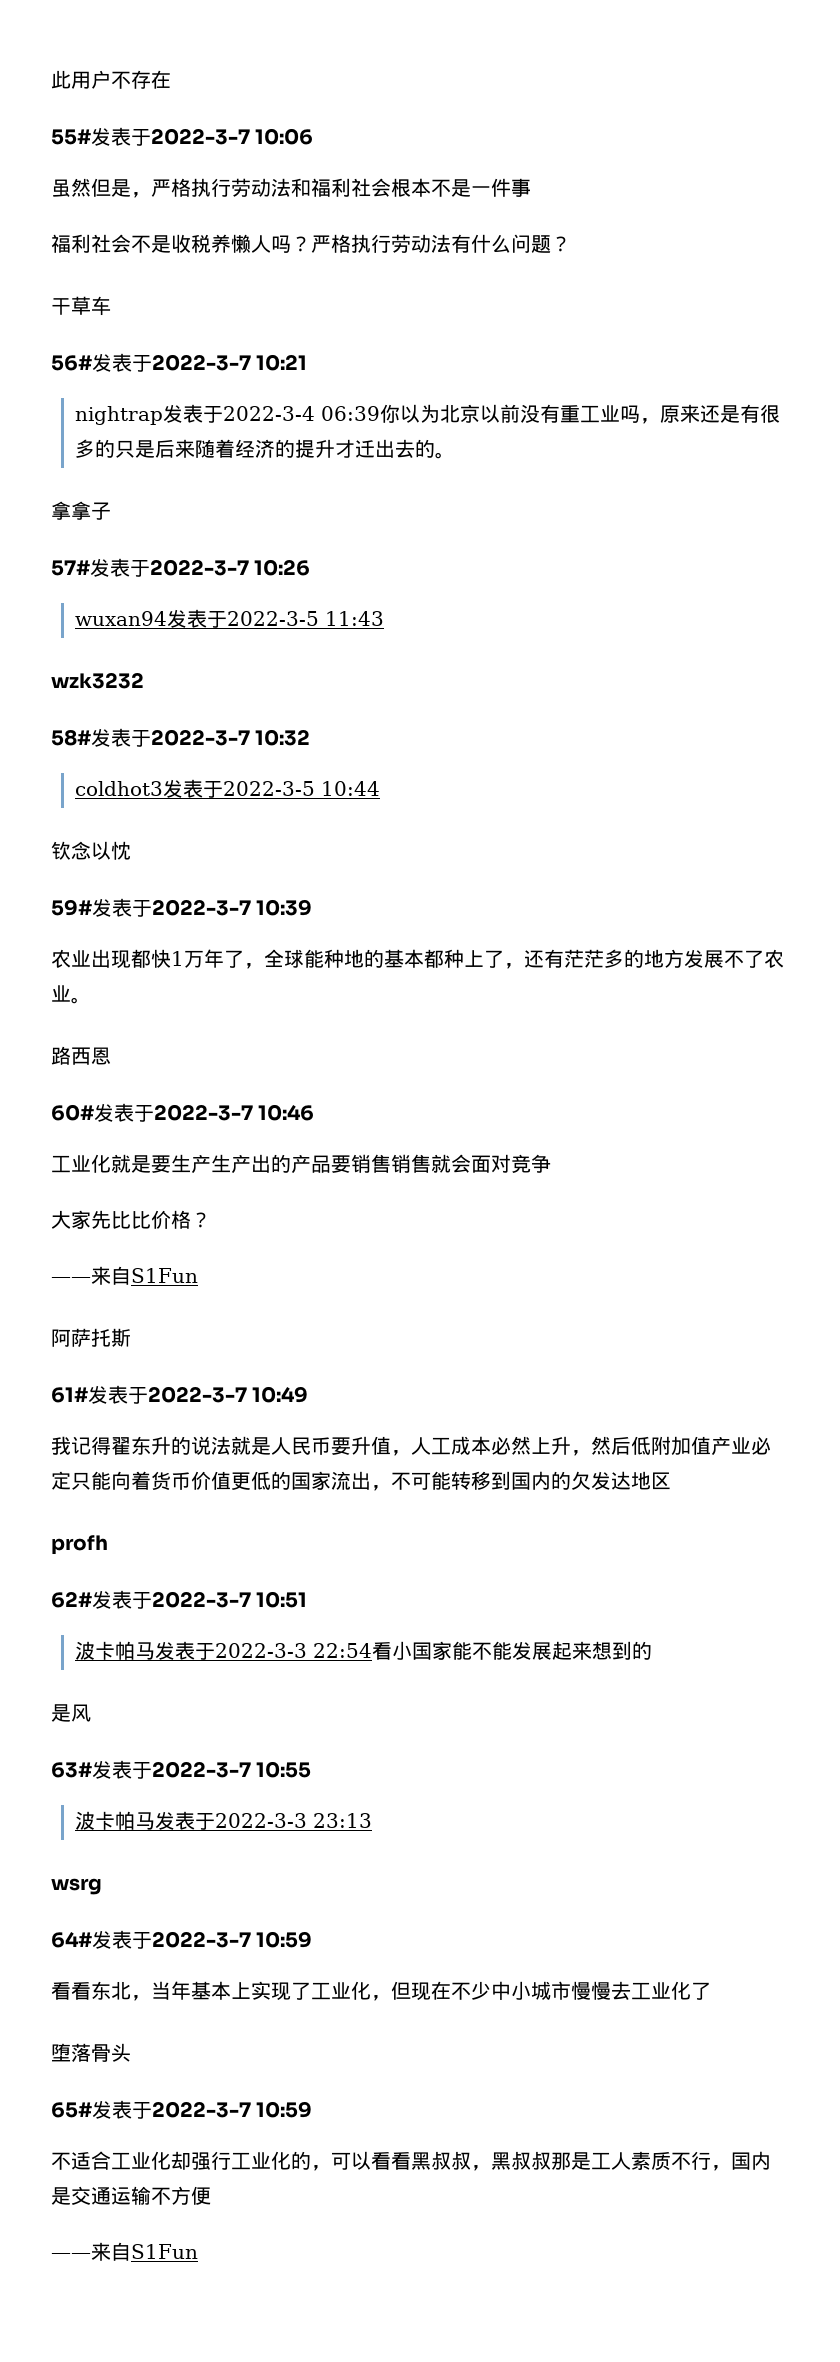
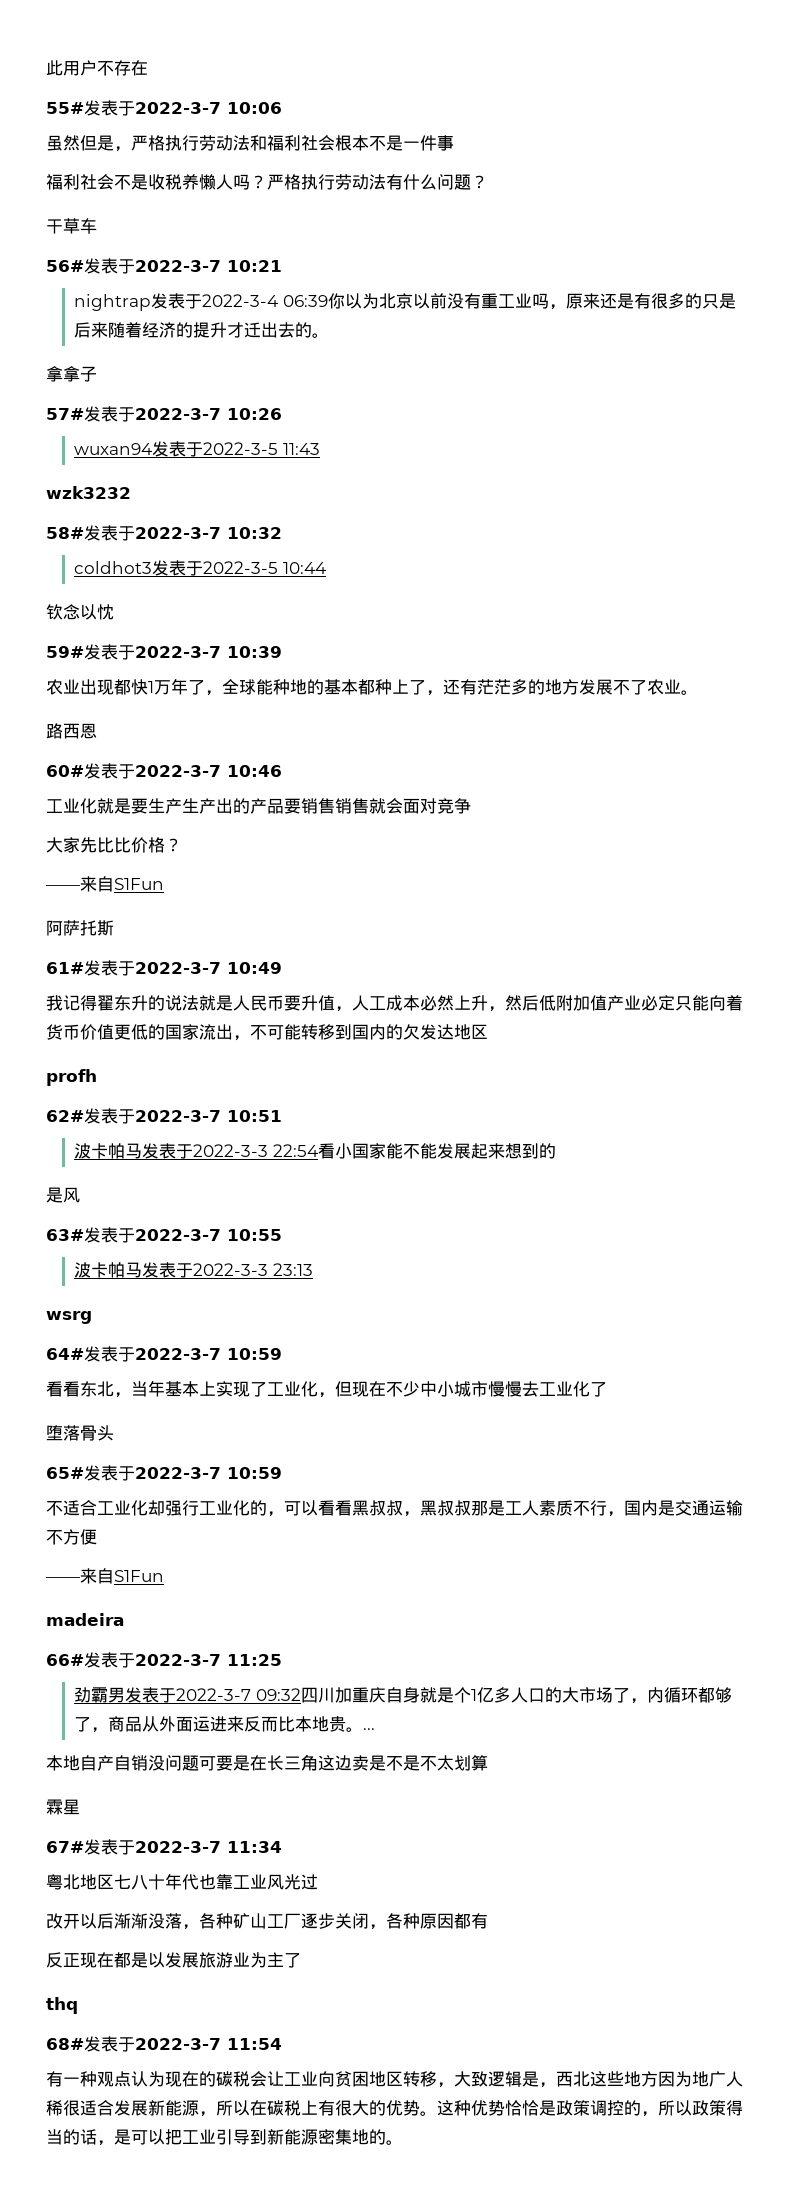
+ madeira
+ 66#发表于2022-3-7 11:25
+ 劲霸男发表于2022-3-7 09:32四川加重庆自身就是个1亿多人口的大市场了，内循环都够了，商品从外面运进来反而比本地贵。...
+ 本地自产自销没问题可要是在长三角这边卖是不是不太划算
+ 霖星
+ 67#发表于2022-3-7 11:34
+ 粤北地区七八十年代也靠工业风光过
+ 改开以后渐渐没落，各种矿山工厂逐步关闭，各种原因都有
+ 反正现在都是以发展旅游业为主了
+ thq
+ 68#发表于2022-3-7 11:54
+ 有一种观点认为现在的碳税会让工业向贫困地区转移，大致逻辑是，西北这些地方因为地广人稀很适合发展新能源，所以在碳税上有很大的优势。这种优势恰恰是政策调控的，所以政策得当的话，是可以把工业引导到新能源密集地的。

